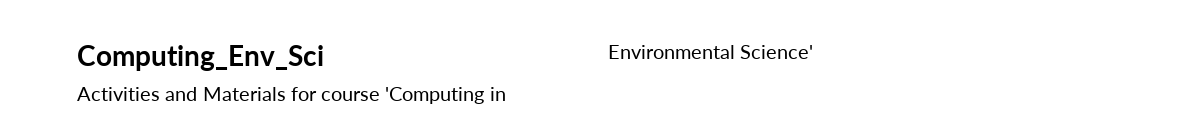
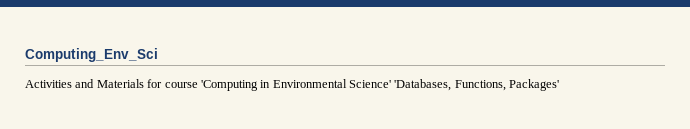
- Activities and Materials for course 'Computing in Environmental Science'
+ Activities and Materials for course 'Computing in Environmental Science' 'Databases, Functions, Packages'

